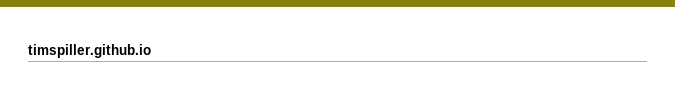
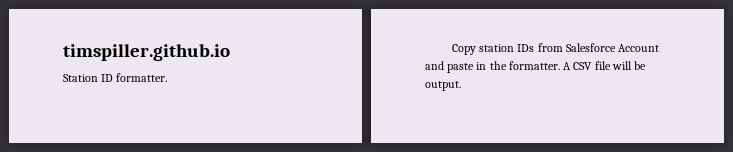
+ Station ID formatter.
+ Copy station IDs from Salesforce Account and paste in the formatter. A CSV file will be output.

